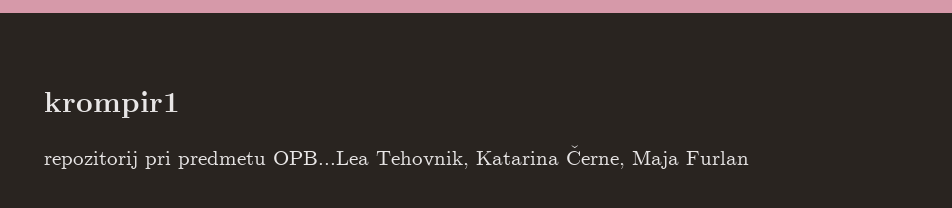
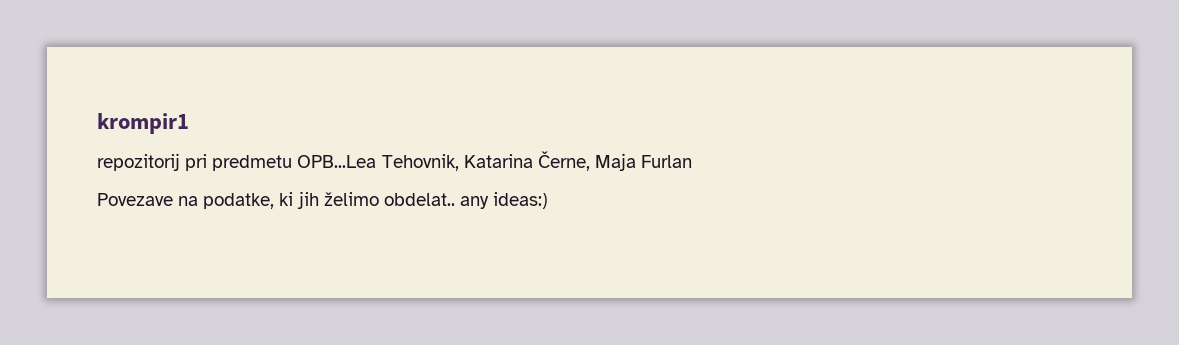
+ Povezave na podatke, ki jih želimo obdelat.. any ideas:)

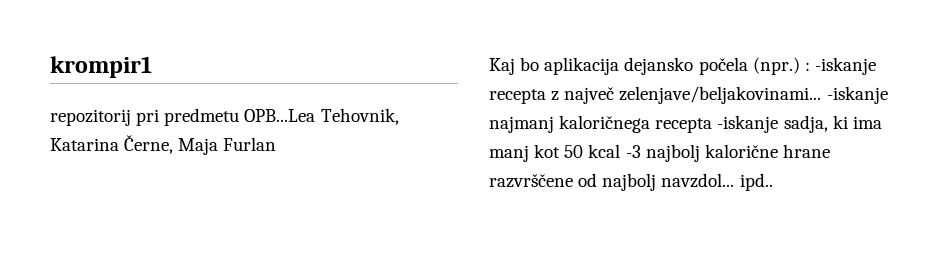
- Povezave na podatke, ki jih želimo obdelat.. any ideas:)
+ Kaj bo aplikacija dejansko počela (npr.) : -iskanje recepta z največ zelenjave/beljakovinami... -iskanje najmanj kaloričnega recepta -iskanje sadja, ki ima manj kot 50 kcal -3 najbolj kalorične hrane razvrščene od najbolj navzdol... ipd..

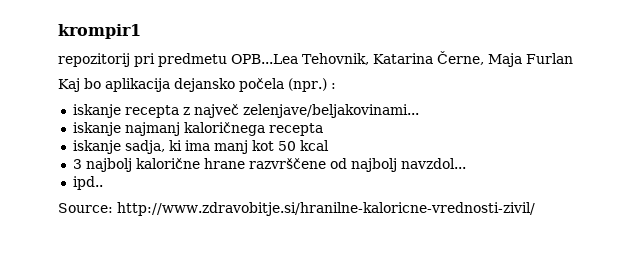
- Kaj bo aplikacija dejansko počela (npr.) : -iskanje recepta z največ zelenjave/beljakovinami... -iskanje najmanj kaloričnega recepta -iskanje sadja, ki ima manj kot 50 kcal -3 najbolj kalorične hrane razvrščene od najbolj navzdol... ipd..
+ Kaj bo aplikacija dejansko počela (npr.) :
+ iskanje recepta z največ zelenjave/beljakovinami...
+ iskanje najmanj kaloričnega recepta
+ iskanje sadja, ki ima manj kot 50 kcal
+ 3 najbolj kalorične hrane razvrščene od najbolj navzdol...
+ ipd..
+ Source: http://www.zdravobitje.si/hranilne-kaloricne-vrednosti-zivil/

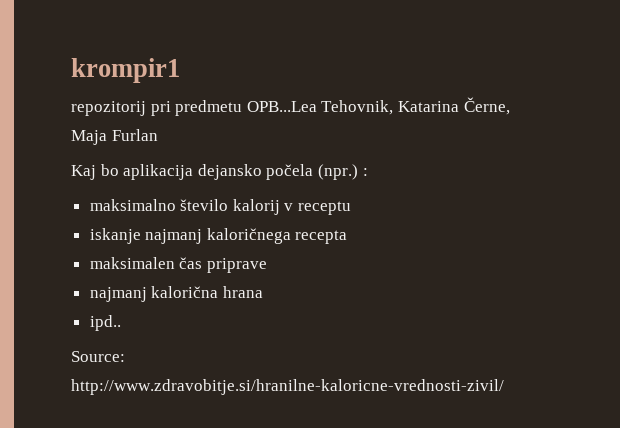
- iskanje recepta z največ zelenjave/beljakovinami...
+ maksimalno število kalorij v receptu
- iskanje sadja, ki ima manj kot 50 kcal
- 3 najbolj kalorične hrane razvrščene od najbolj navzdol...
+ maksimalen čas priprave
+ najmanj kalorična hrana

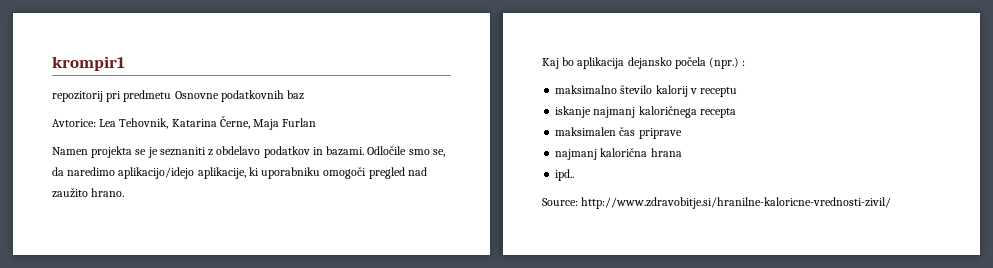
- repozitorij pri predmetu OPB...Lea Tehovnik, Katarina Černe, Maja Furlan
+ repozitorij pri predmetu Osnovne podatkovnih baz
+ Avtorice: Lea Tehovnik, Katarina Černe, Maja Furlan
+ Namen projekta se je seznaniti z obdelavo podatkov in bazami. Odločile smo se, da naredimo aplikacijo/idejo aplikacije, ki uporabniku omogoči pregled nad zaužito hrano.

